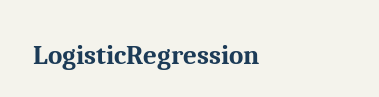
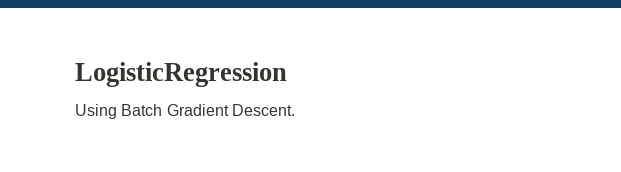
+ Using Batch Gradient Descent.

